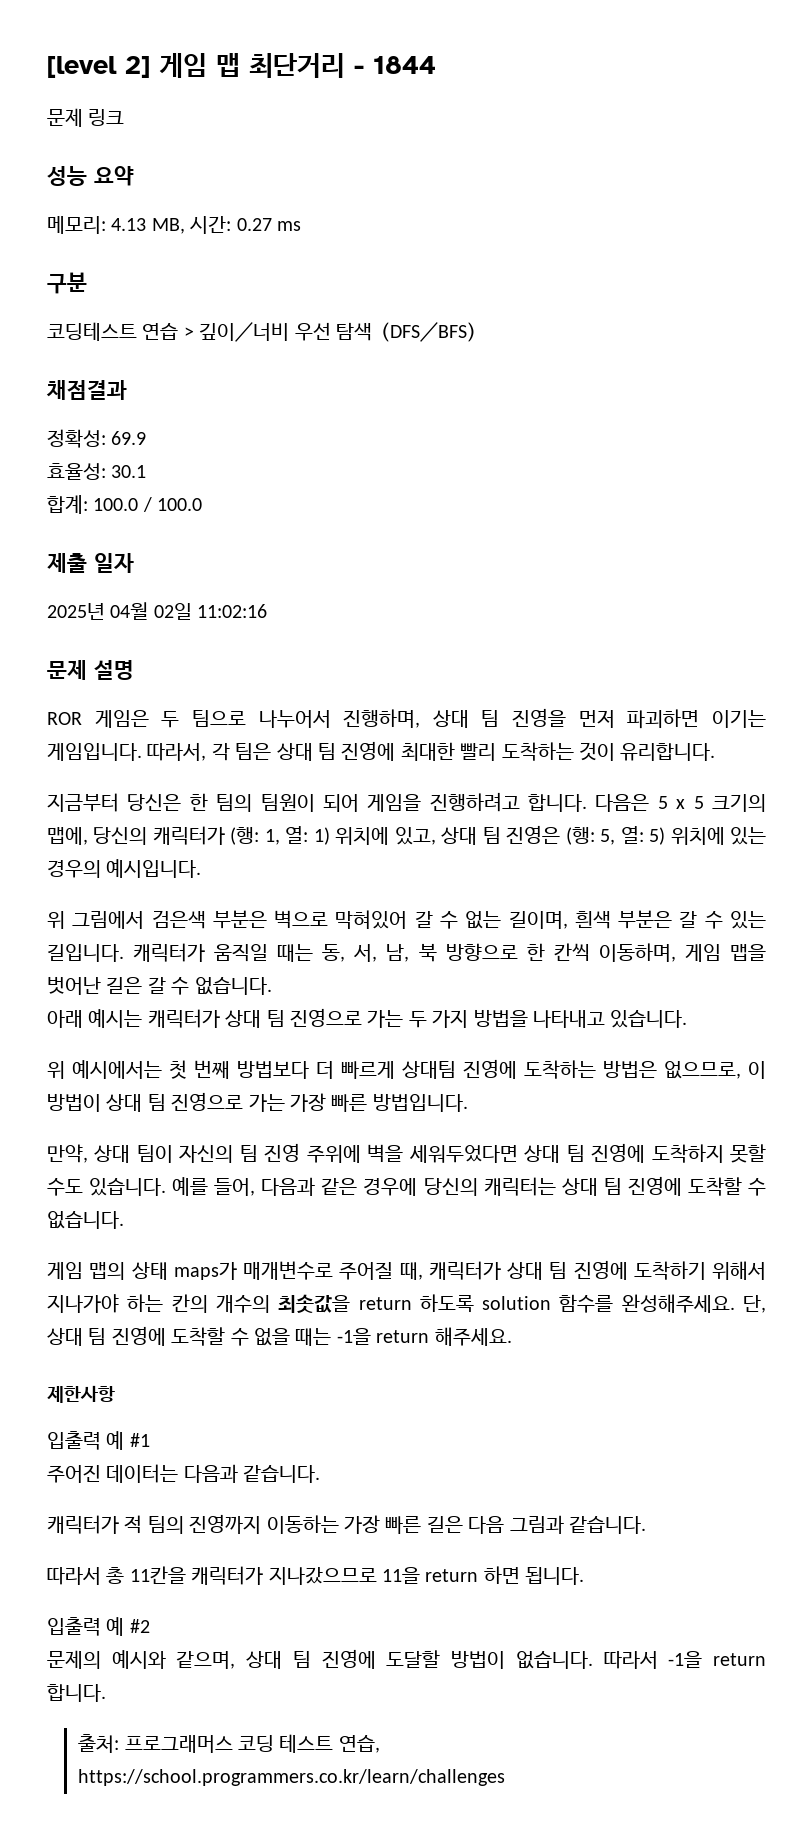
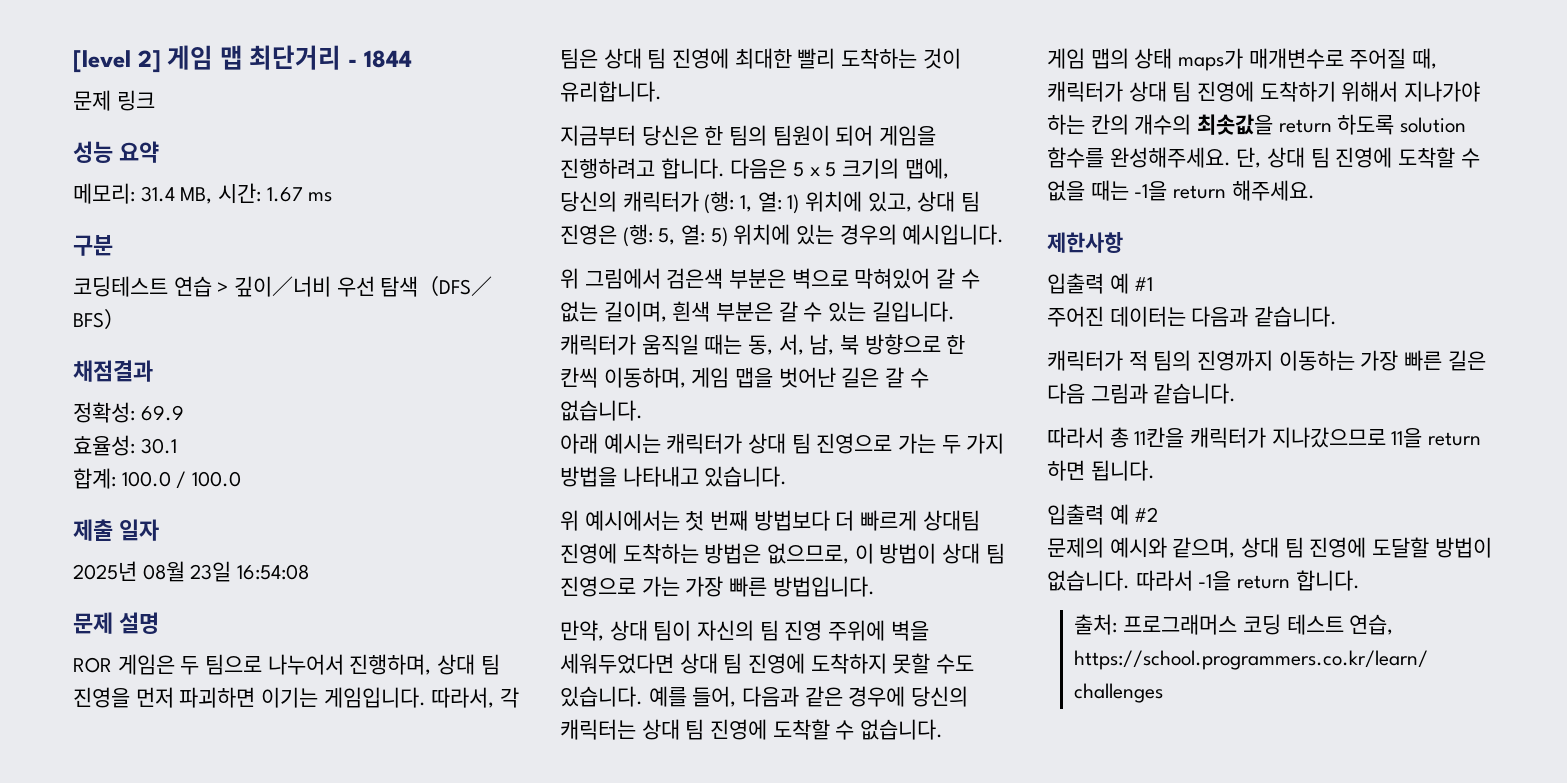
- 메모리: 4.13 MB, 시간: 0.27 ms
+ 메모리: 31.4 MB, 시간: 1.67 ms
- 2025년 04월 02일 11:02:16
+ 2025년 08월 23일 16:54:08

